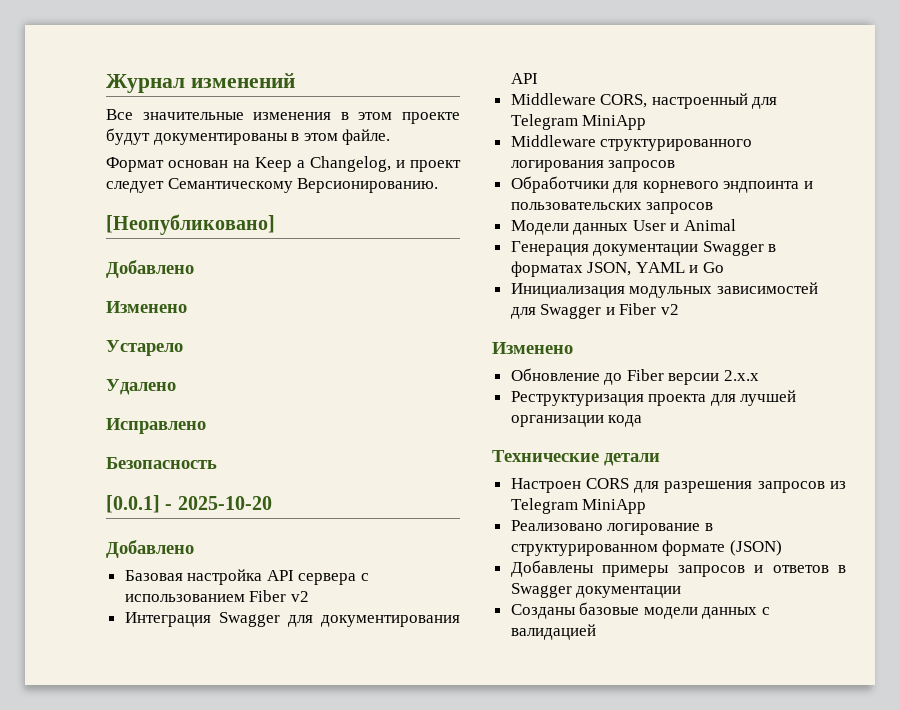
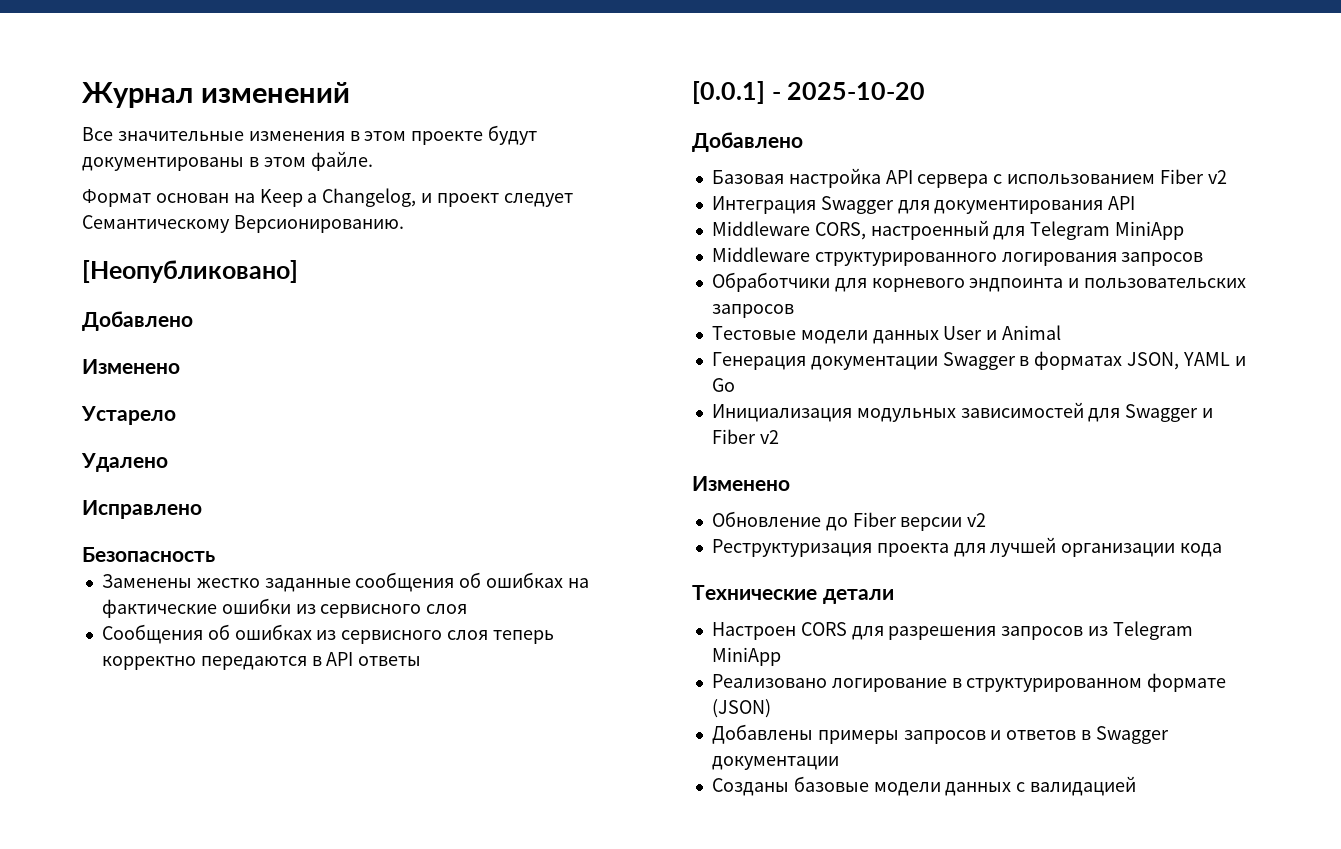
+ Заменены жестко заданные сообщения об ошибках на фактические ошибки из сервисного слоя
+ Сообщения об ошибках из сервисного слоя теперь корректно передаются в API ответы
- Модели данных User и Animal
+ Тестовые модели данных User и Animal
- Обновление до Fiber версии 2.x.x
+ Обновление до Fiber версии v2

